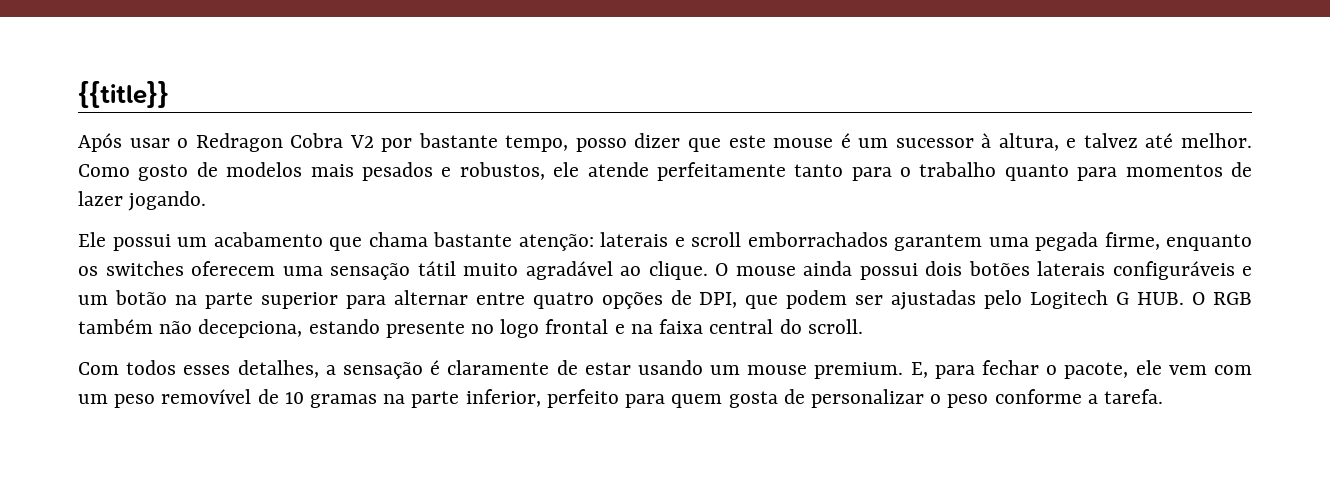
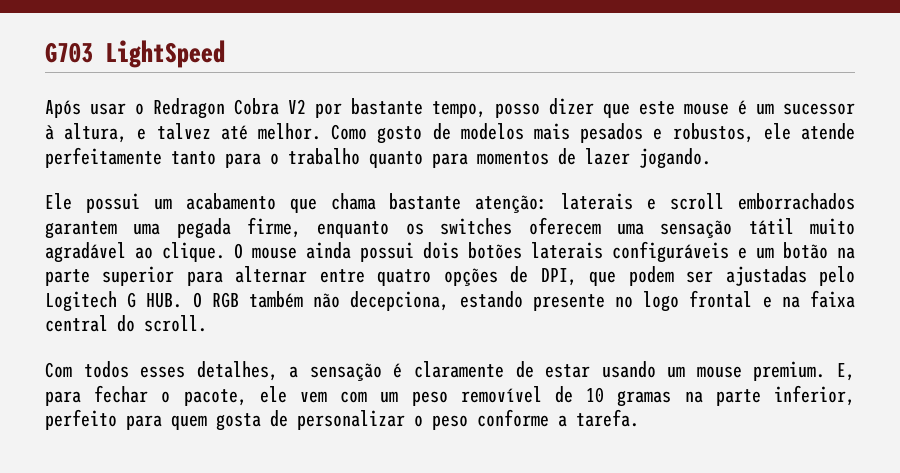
- {{title}}
+ G703 LightSpeed

